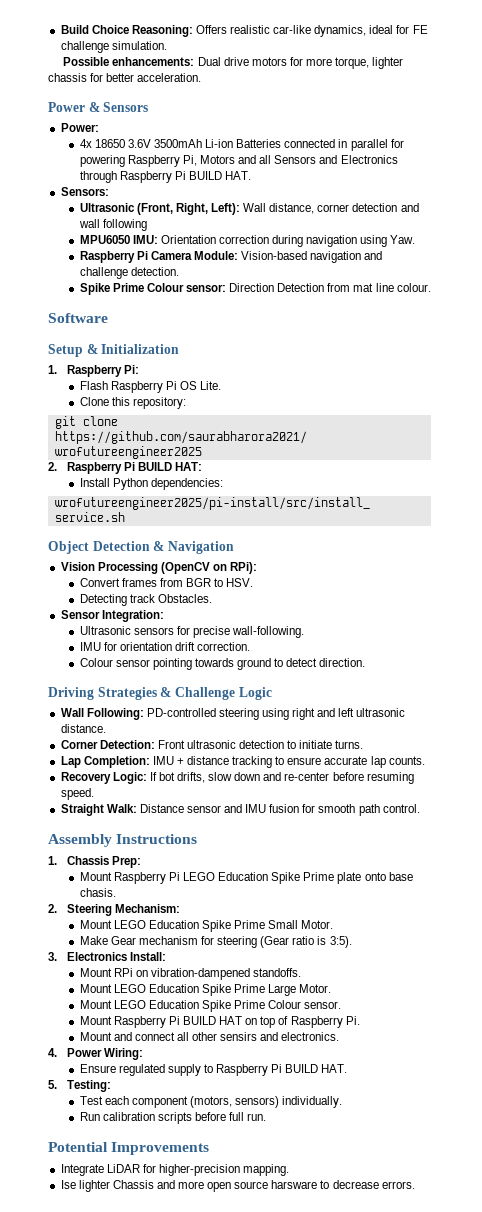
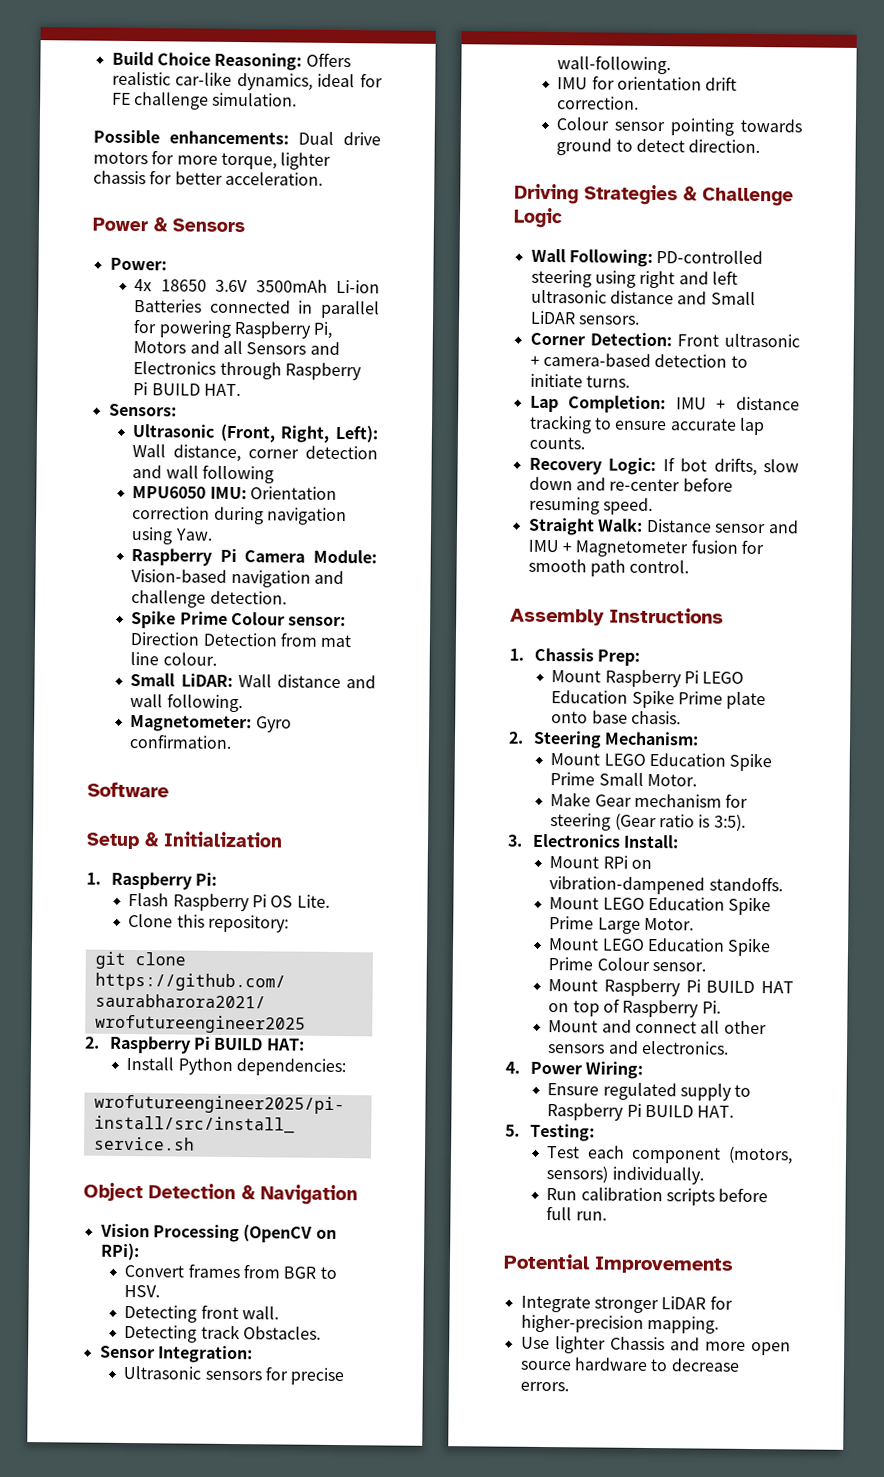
+ Small LiDAR: Wall distance and wall following.
+ Magnetometer: Gyro confirmation.
+ Detecting front wall.
- Wall Following: PD-controlled steering using right and left ultrasonic distance.
+ Wall Following: PD-controlled steering using right and left ultrasonic distance and Small LiDAR sensors.
- Corner Detection: Front ultrasonic detection to initiate turns.
+ Corner Detection: Front ultrasonic + camera-based detection to initiate turns.
- Straight Walk: Distance sensor and IMU fusion for smooth path control.
+ Straight Walk: Distance sensor and IMU + Magnetometer fusion for smooth path control.
- Mount and connect all other sensirs and electronics.
+ Mount and connect all other sensors and electronics.
- Integrate LiDAR for higher-precision mapping.
+ Integrate stronger LiDAR for higher-precision mapping.
- Ise lighter Chassis and more open source harsware to decrease errors.
+ Use lighter Chassis and more open source hardware to decrease errors.

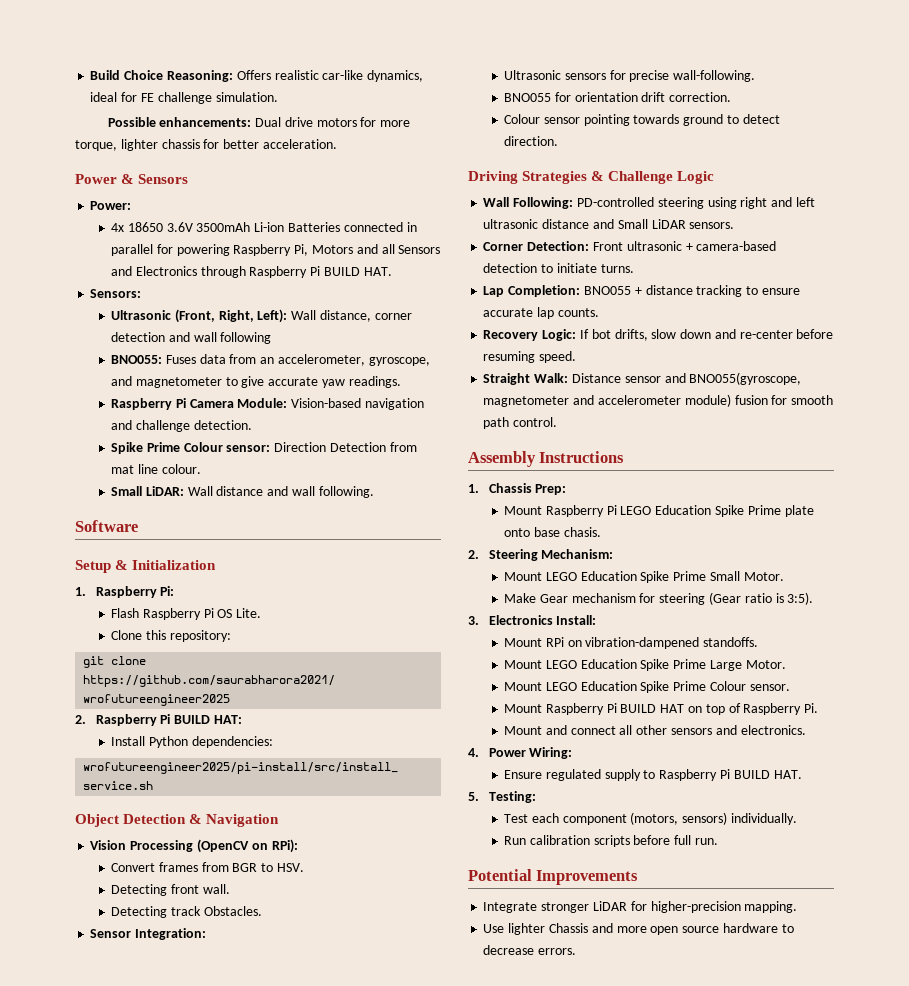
- MPU6050 IMU: Orientation correction during navigation using Yaw.
+ BNO055: Fuses data from an accelerometer, gyroscope, and magnetometer to give accurate yaw readings.
- Magnetometer: Gyro confirmation.
- IMU for orientation drift correction.
+ BNO055 for orientation drift correction.
- Lap Completion: IMU + distance tracking to ensure accurate lap counts.
+ Lap Completion: BNO055 + distance tracking to ensure accurate lap counts.
- Straight Walk: Distance sensor and IMU + Magnetometer fusion for smooth path control.
+ Straight Walk: Distance sensor and BNO055(gyroscope, magnetometer and accelerometer module) fusion for smooth path control.

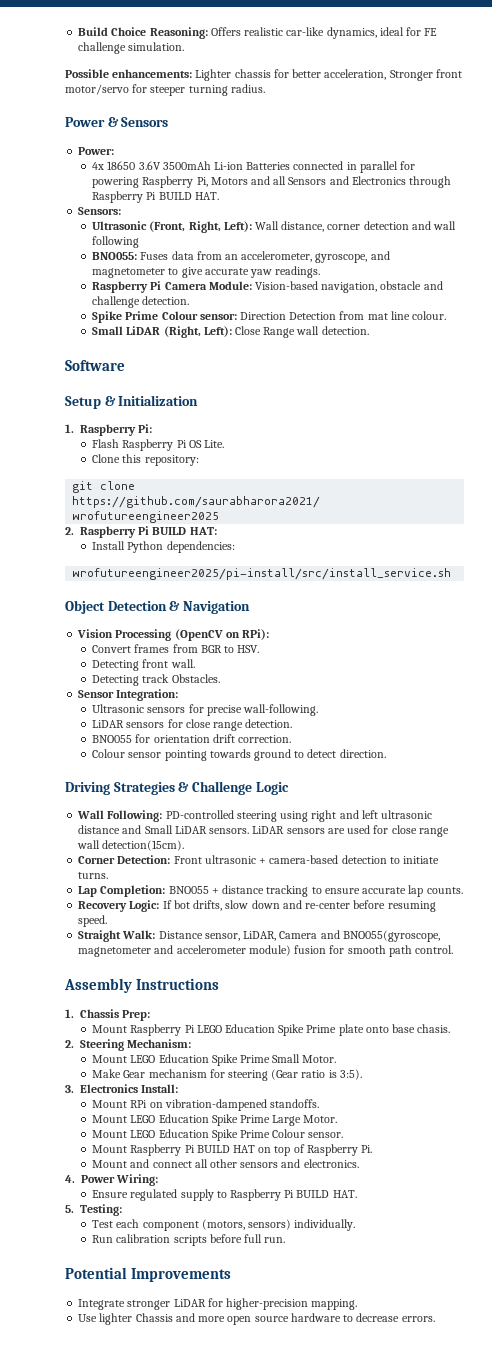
- Possible enhancements: Dual drive motors for more torque, lighter chassis for better acceleration.
+ Possible enhancements: Lighter chassis for better acceleration, Stronger front motor/servo for steeper turning radius.
- Raspberry Pi Camera Module: Vision-based navigation and challenge detection.
+ Raspberry Pi Camera Module: Vision-based navigation, obstacle and challenge detection.
- Small LiDAR: Wall distance and wall following.
+ Small LiDAR (Right, Left): Close Range wall detection.
+ LiDAR sensors for close range detection.
+ LiDAR sensors are used for close range wall detection(15cm).
- Straight Walk: Distance sensor and BNO055(gyroscope, magnetometer and accelerometer module) fusion for smooth path control.
+ Straight Walk: Distance sensor, LiDAR, Camera and BNO055(gyroscope, magnetometer and accelerometer module) fusion for smooth path control.

